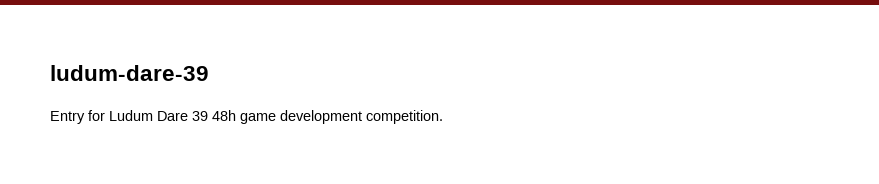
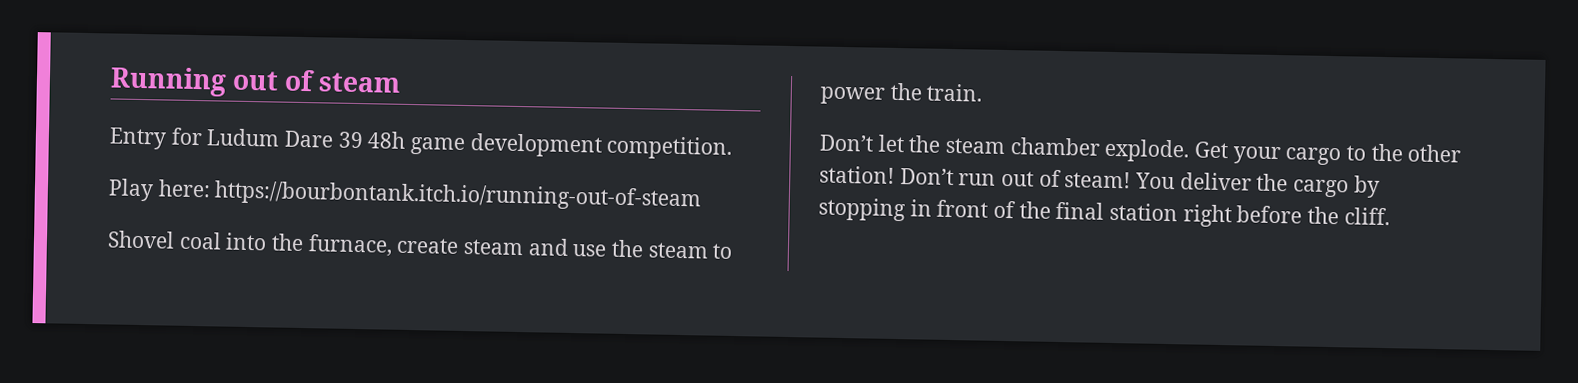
- ludum-dare-39
+ Running out of steam
+ Play here: https://bourbontank.itch.io/running-out-of-steam
+ Shovel coal into the furnace, create steam and use the steam to power the train.
+ Don’t let the steam chamber explode. Get your cargo to the other station! Don’t run out of steam! You deliver the cargo by stopping in front of the final station right before the cliff.

